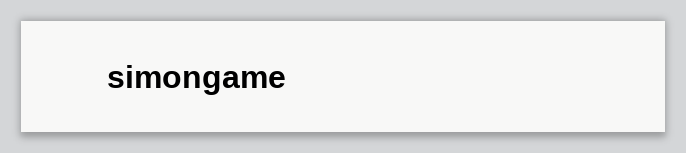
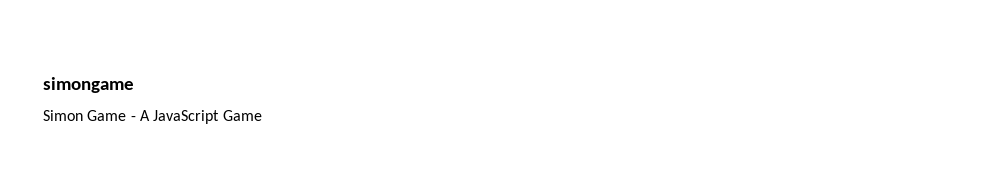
+ Simon Game - A JavaScript Game

